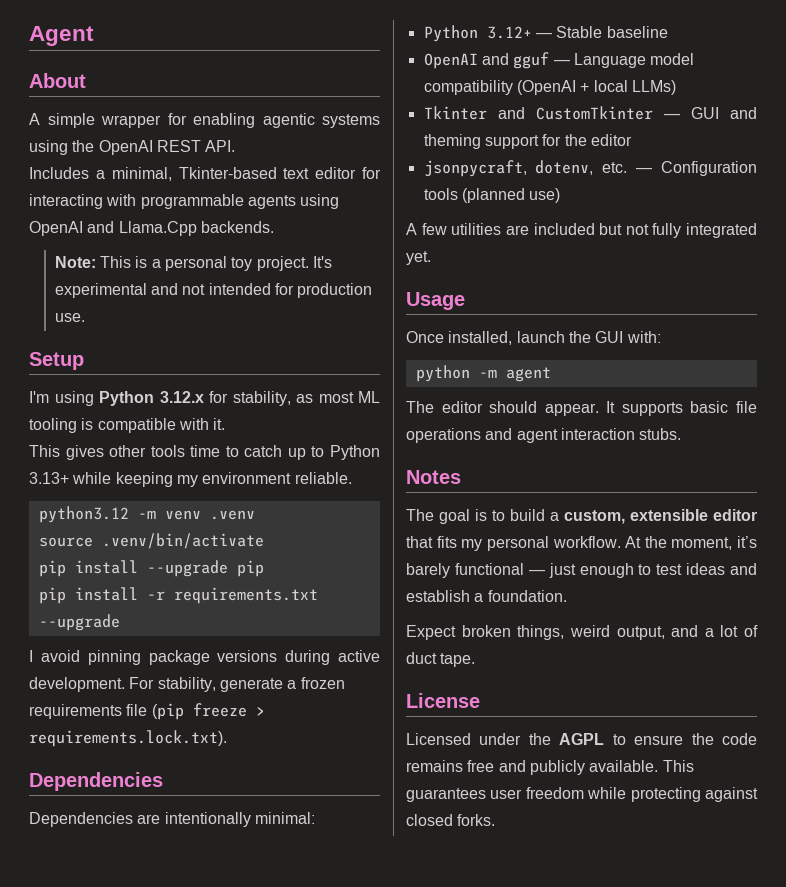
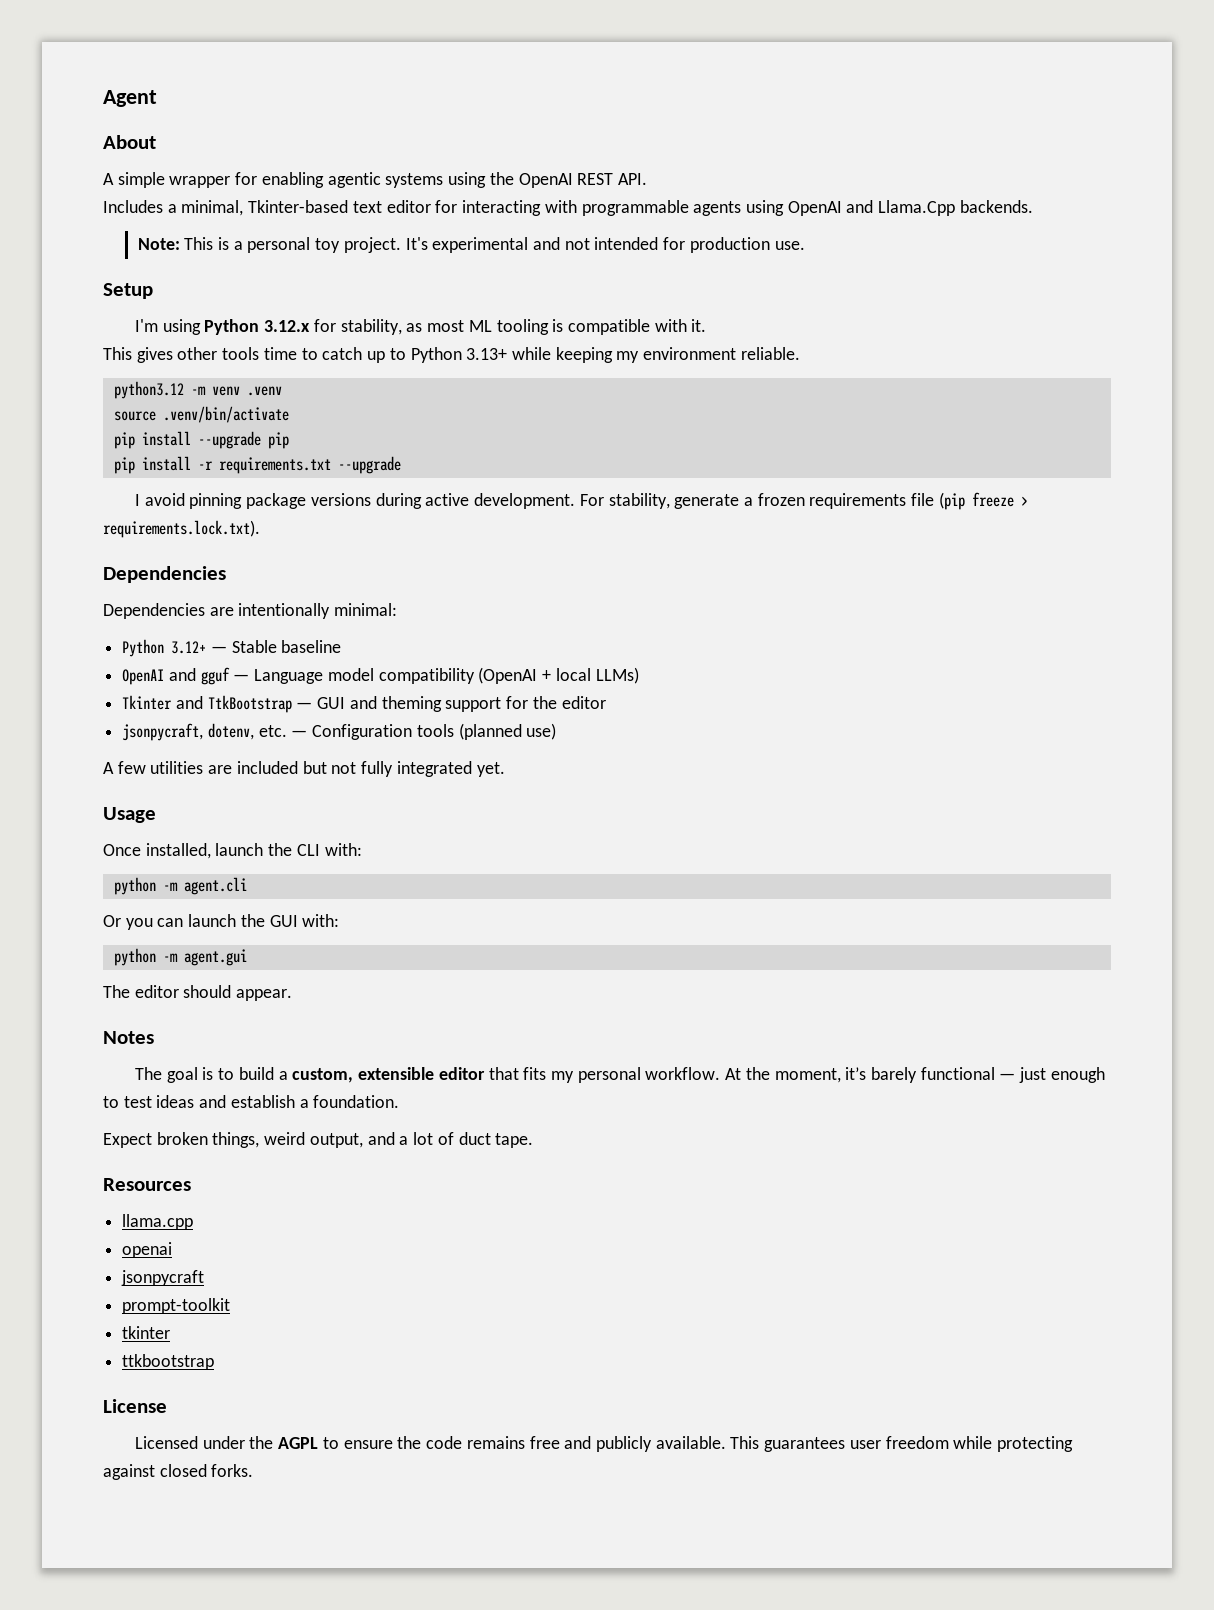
- Tkinter and CustomTkinter — GUI and theming support for the editor
+ Tkinter and TtkBootstrap — GUI and theming support for the editor
- Once installed, launch the GUI with:
+ Once installed, launch the CLI with:
+ python -m agent.cli
+ Or you can launch the GUI with:
- python -m agent
+ python -m agent.gui
- It supports basic file operations and agent interaction stubs.
+ Resources
+ llama.cpp
+ openai
+ jsonpycraft
+ prompt-toolkit
+ tkinter
+ ttkbootstrap

